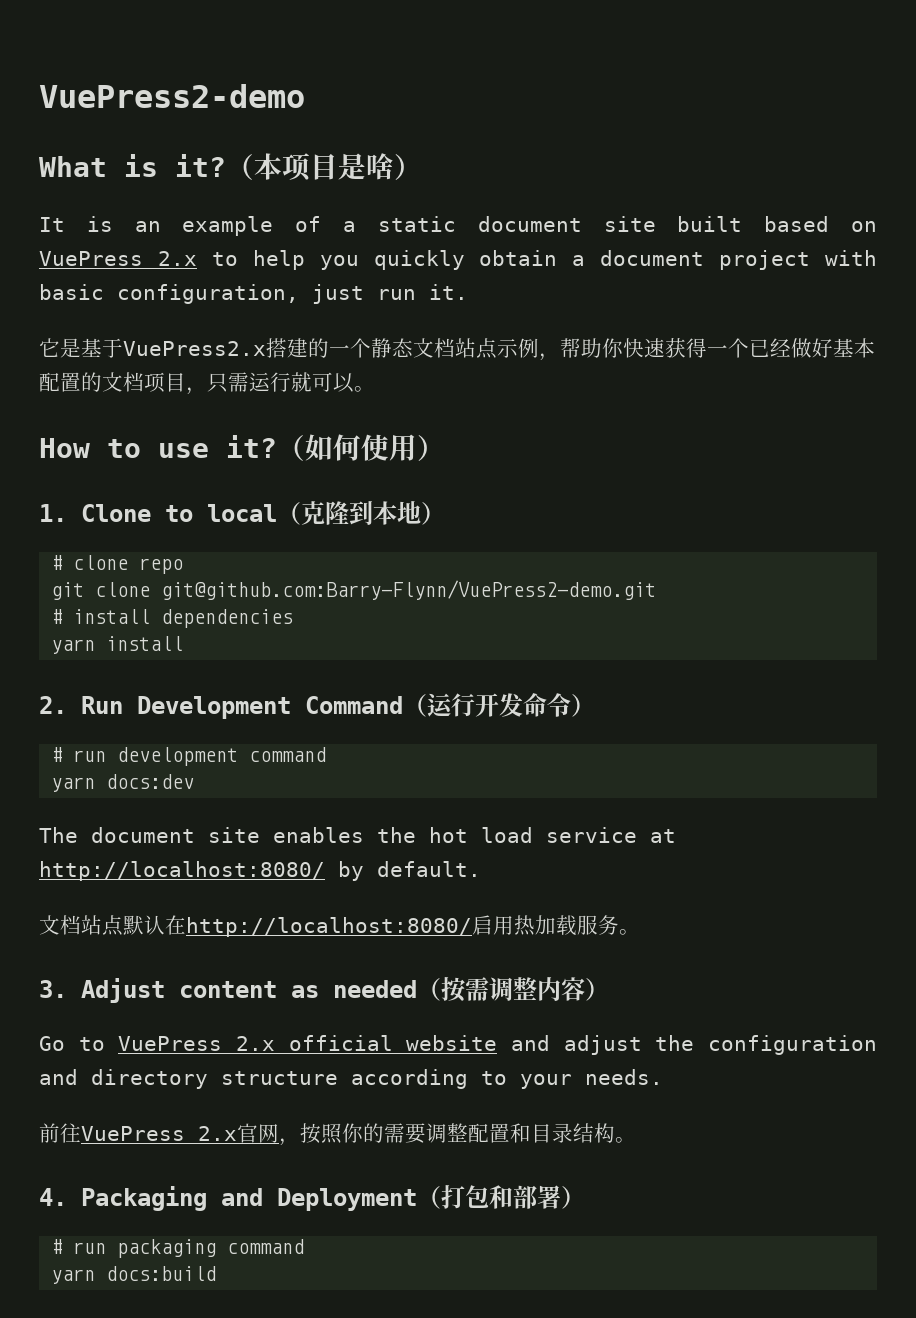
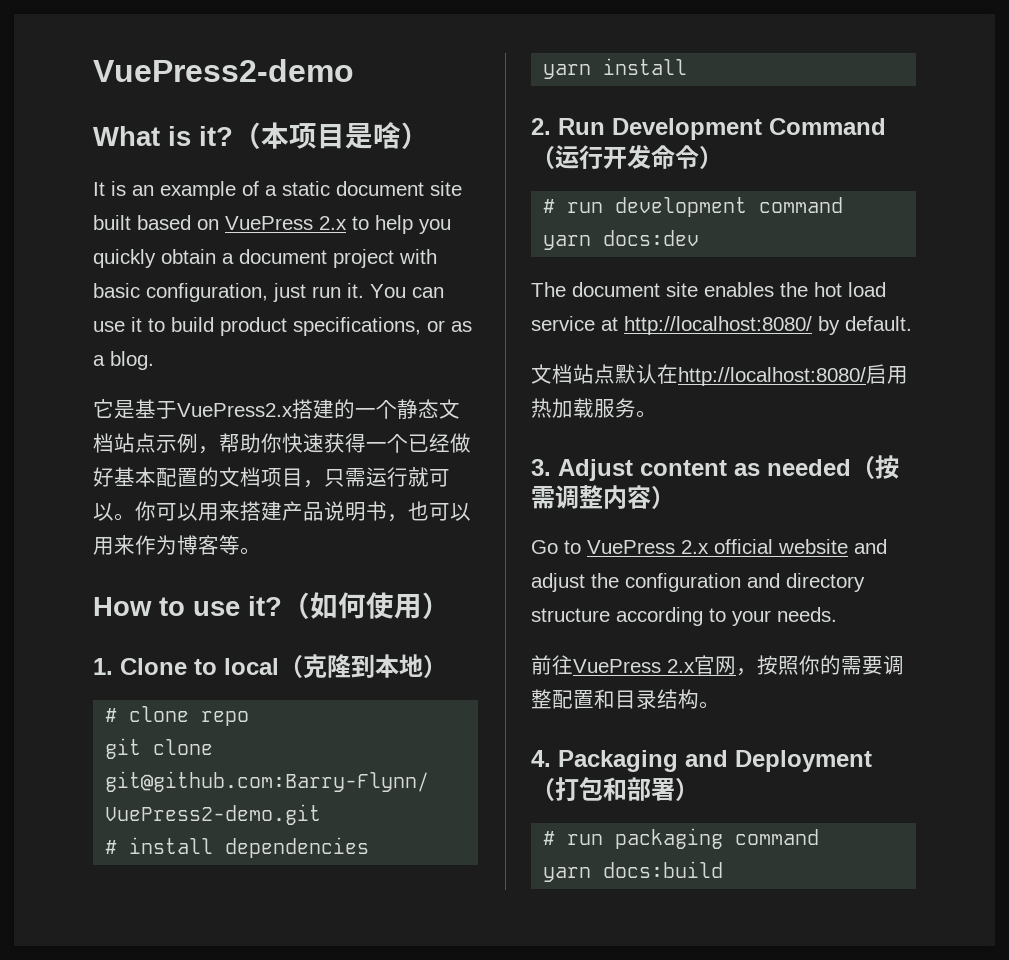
+ You can use it to build product specifications, or as a blog.
+ 你可以用来搭建产品说明书，也可以用来作为博客等。

